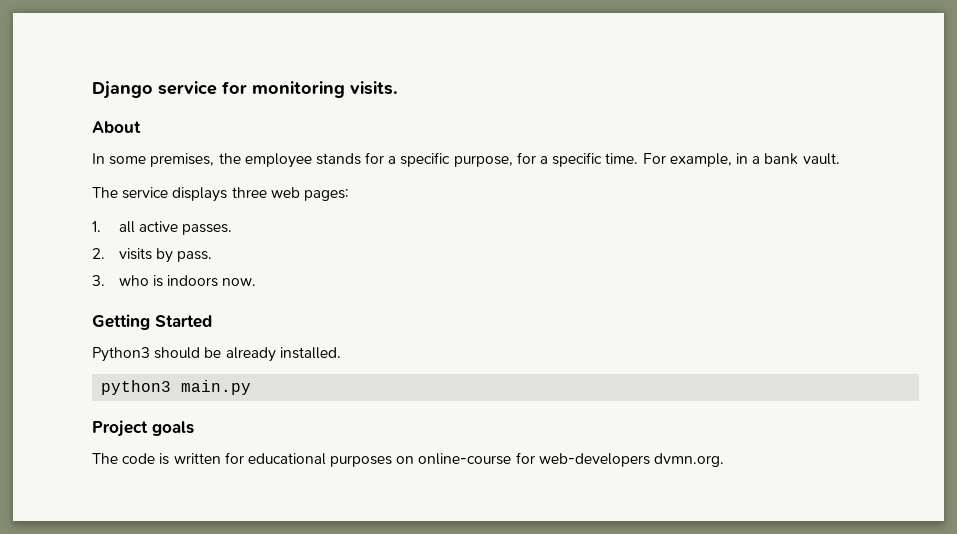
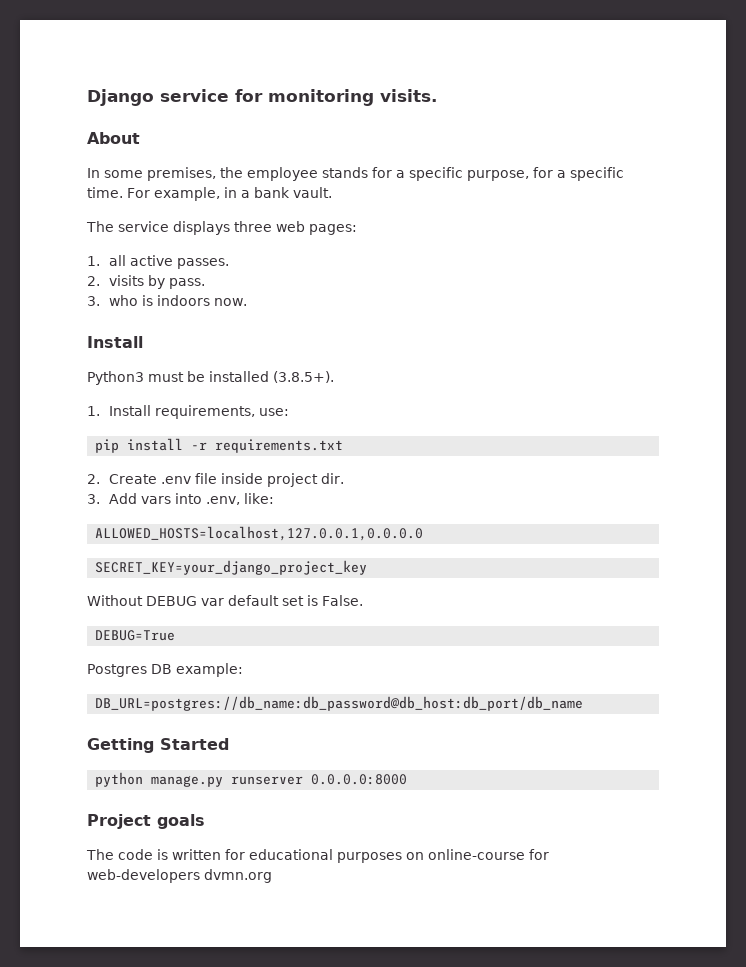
  3. who is indoors now.
+ Install
+ Python3 must be installed (3.8.5+).
+ 1. Install requirements, use:
+ pip install -r requirements.txt
+ 2. Create .env file inside project dir.
+ 3. Add vars into .env, like:
+ ALLOWED_HOSTS=localhost,127.0.0.1,0.0.0.0
+ SECRET_KEY=your_django_project_key
+ Without DEBUG var default set is False.
+ DEBUG=True
+ Postgres DB example:
+ DB_URL=postgres://db_name:db_password@db_host:db_port/db_name
  Getting Started
- Python3 should be already installed.
- python3 main.py
+ python manage.py runserver 0.0.0.0:8000
- The code is written for educational purposes on online-course for web-developers dvmn.org.
+ The code is written for educational purposes on online-course for web-developers dvmn.org

